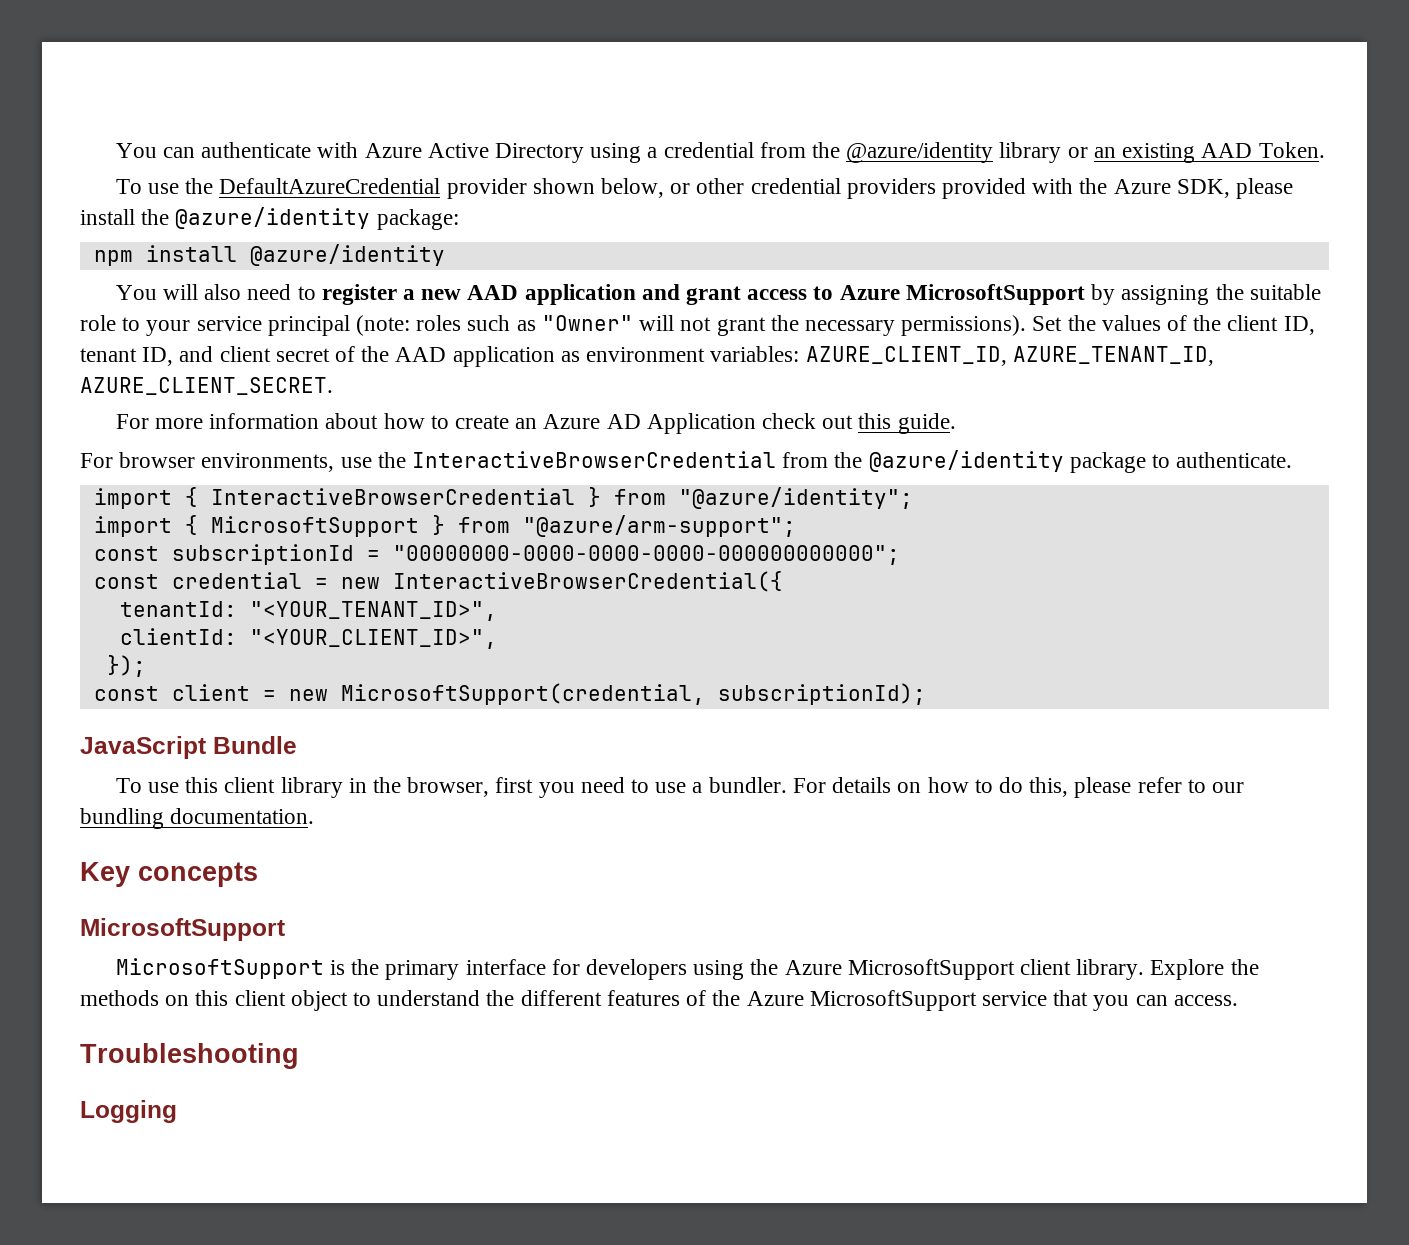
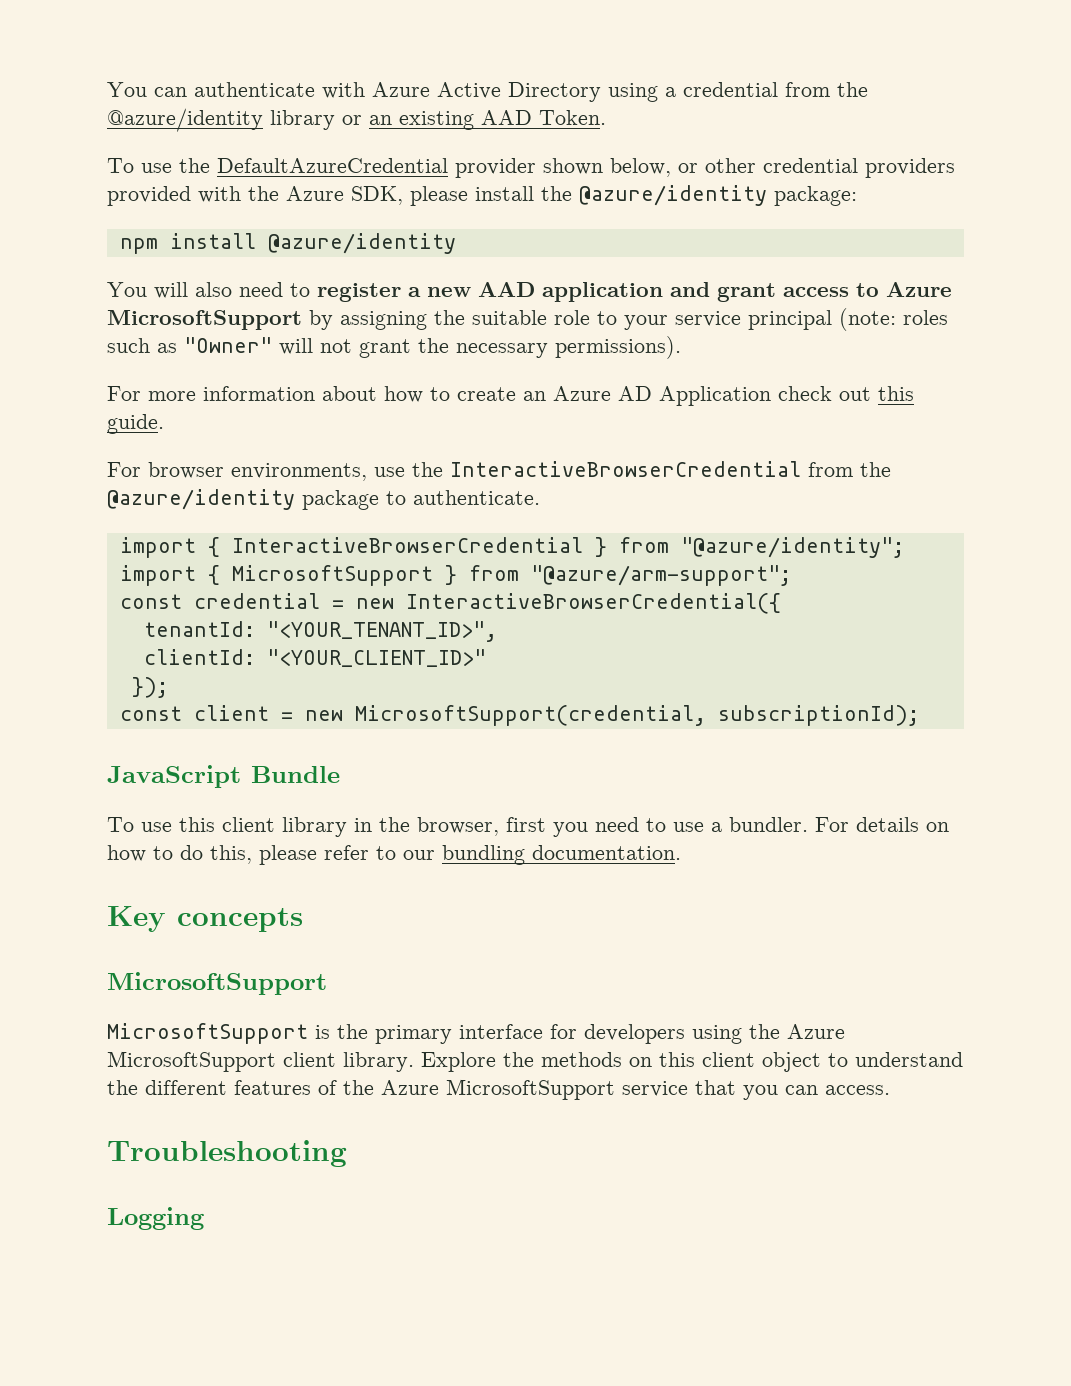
- Set the values of the client ID, tenant ID, and client secret of the AAD application as environment variables: AZURE_CLIENT_ID, AZURE_TENANT_ID, AZURE_CLIENT_SECRET.
- const subscriptionId = "00000000-0000-0000-0000-000000000000";
- clientId: "<YOUR_CLIENT_ID>",
+ clientId: "<YOUR_CLIENT_ID>"

